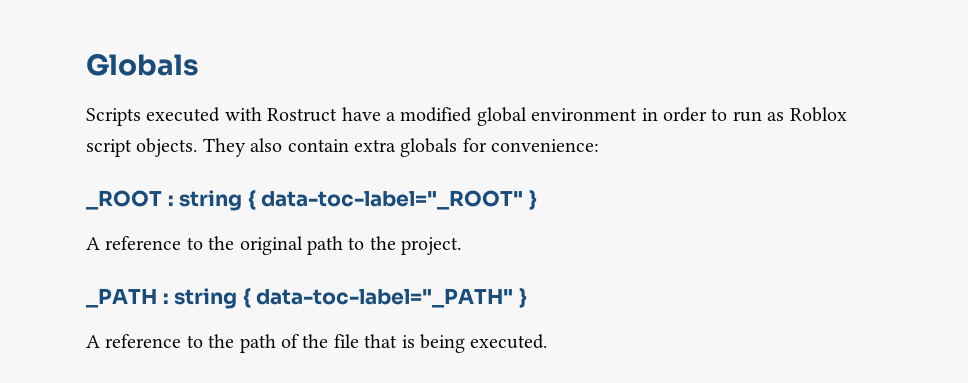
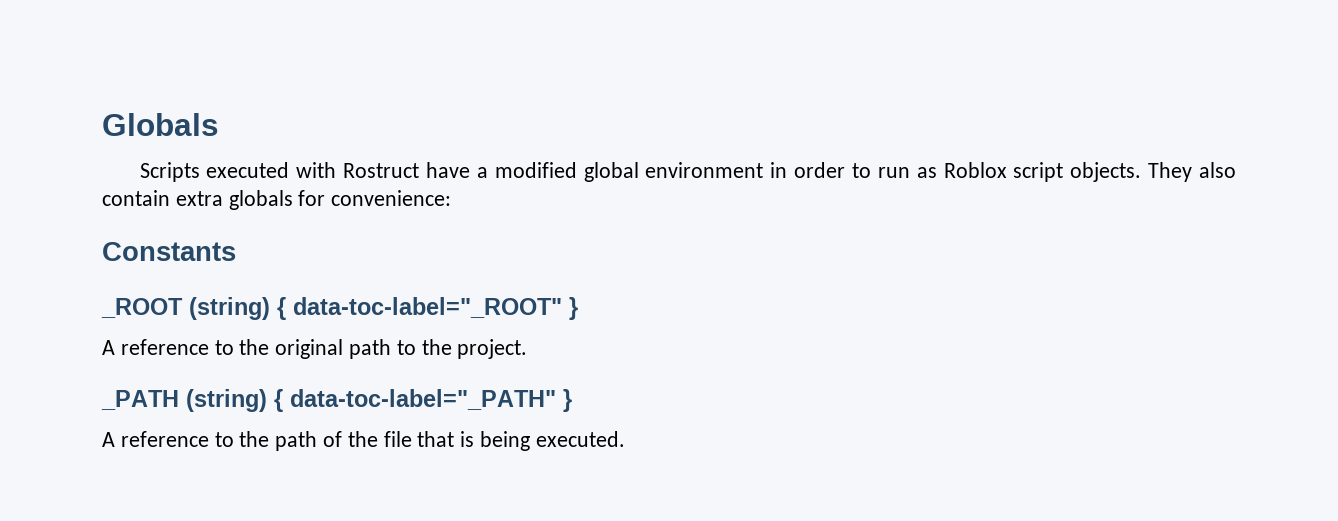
+ Constants
- _ROOT : string { data-toc-label="_ROOT" }
+ _ROOT (string) { data-toc-label="_ROOT" }
- _PATH : string { data-toc-label="_PATH" }
+ _PATH (string) { data-toc-label="_PATH" }

